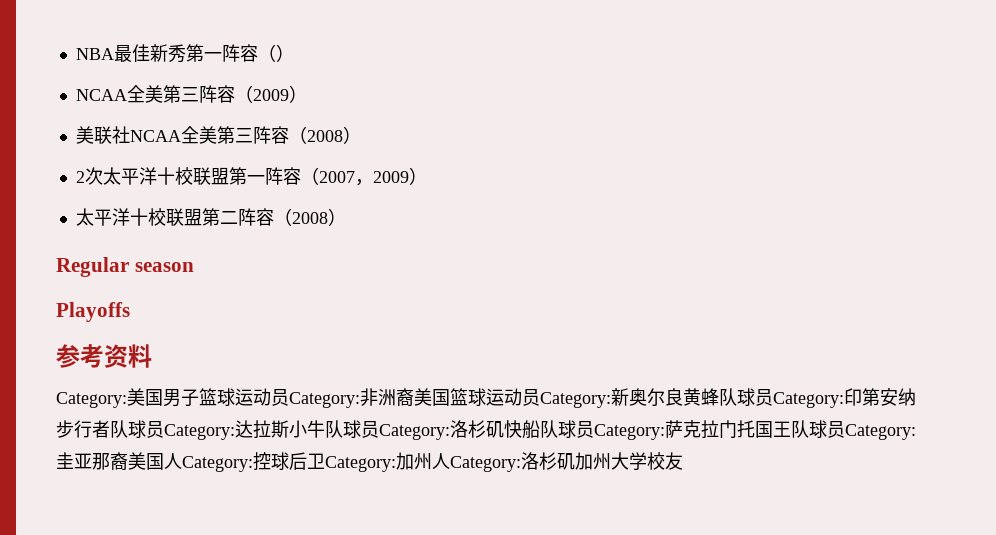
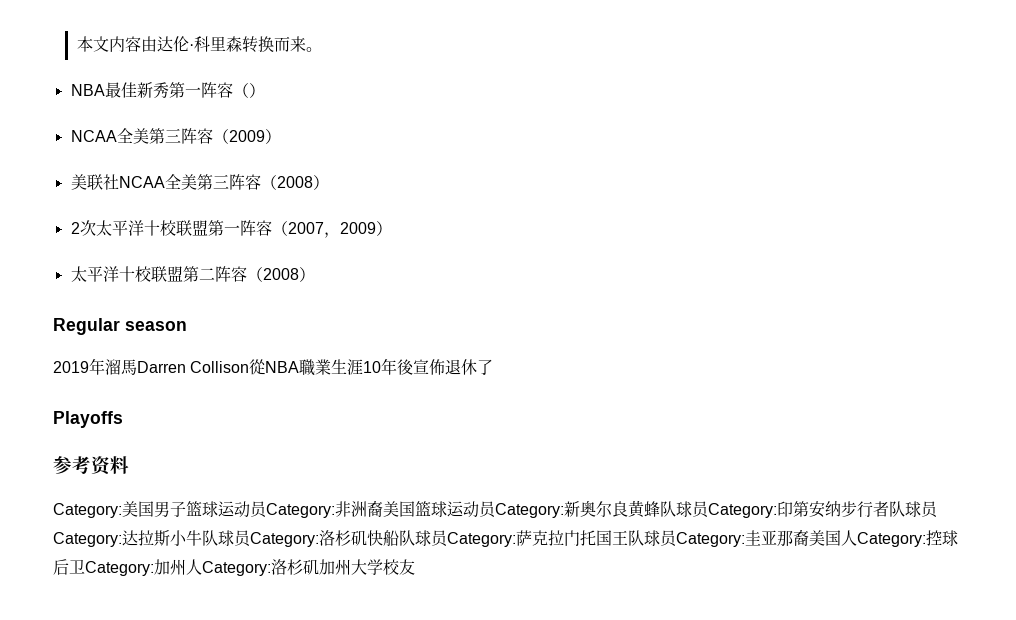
+ 本文内容由达伦·科里森转换而来。
+ 2019年溜馬Darren Collison從NBA職業生涯10年後宣佈退休了

